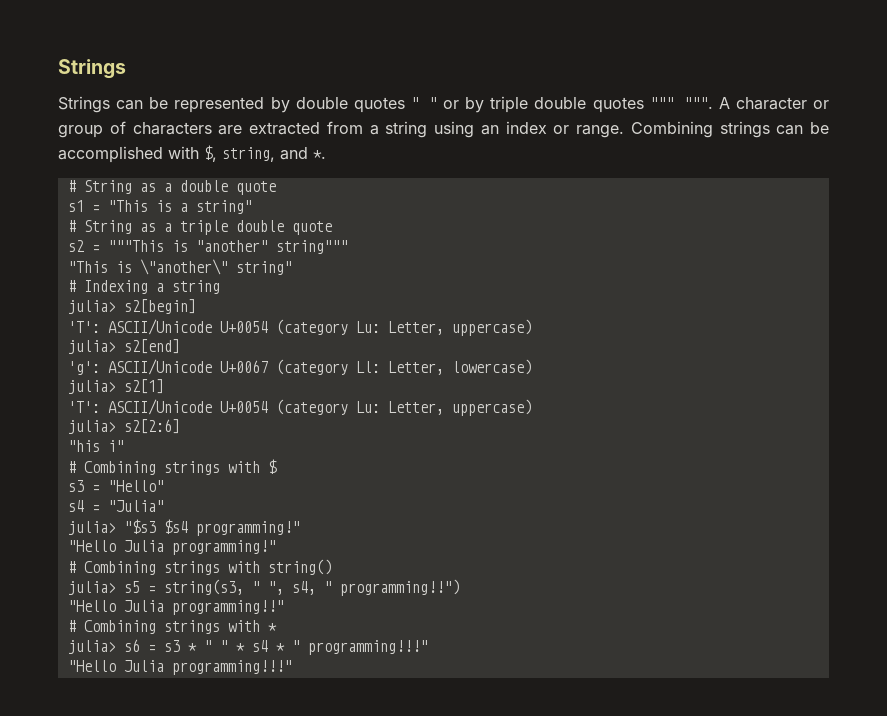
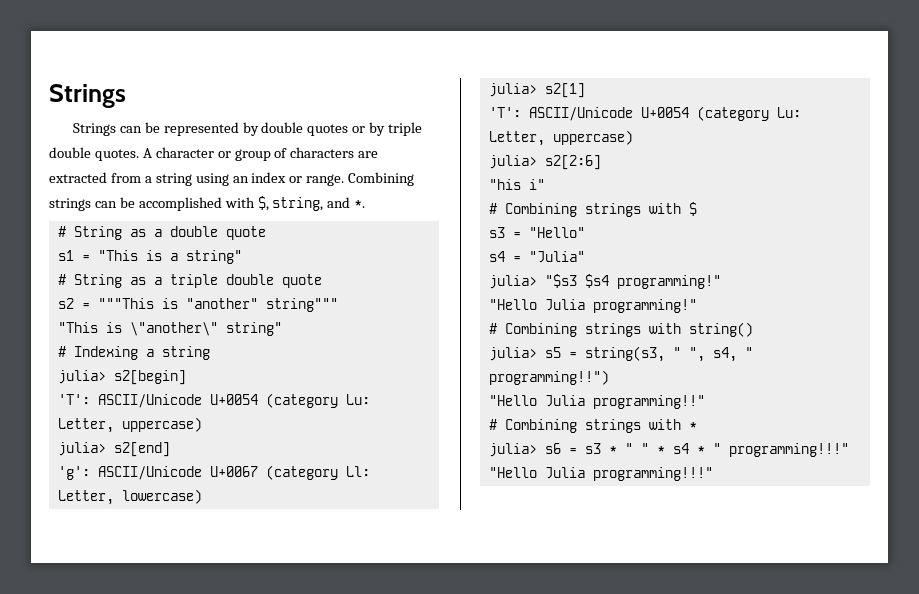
- Strings can be represented by double quotes " " or by triple double quotes """ """.
+ Strings can be represented by double quotes or by triple double quotes.

